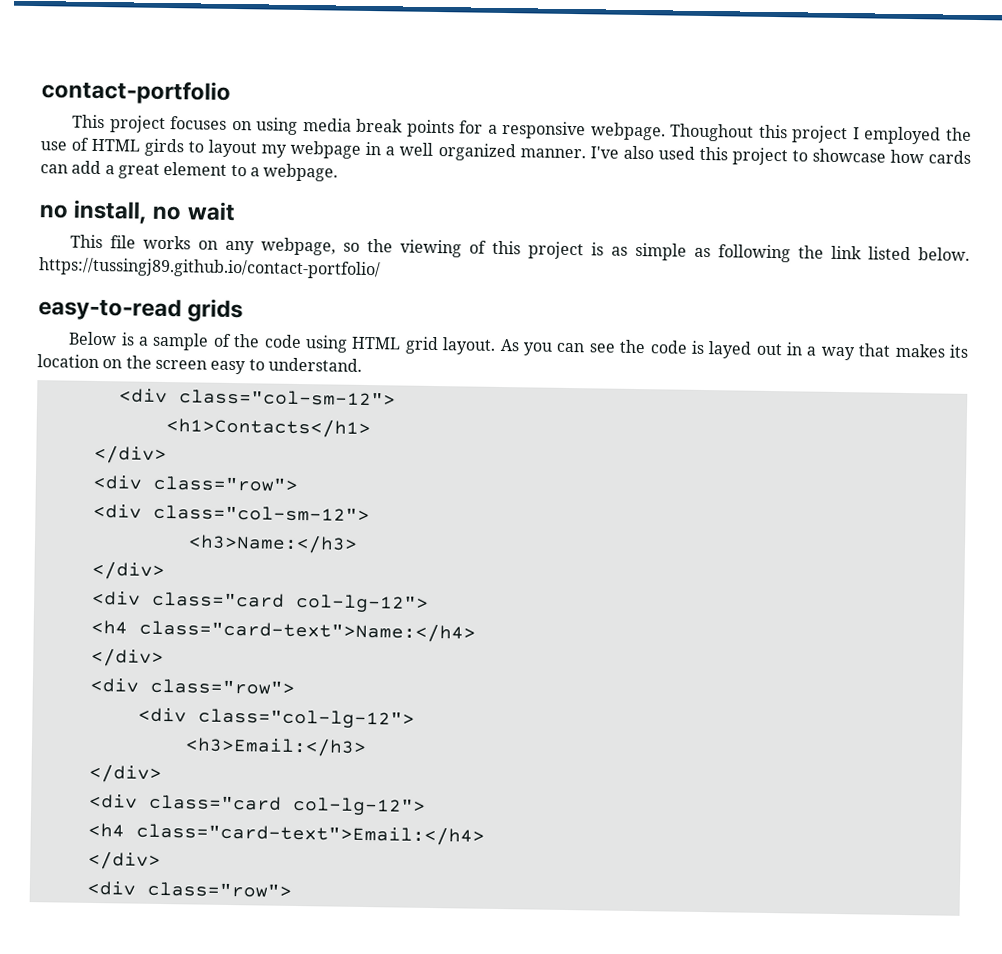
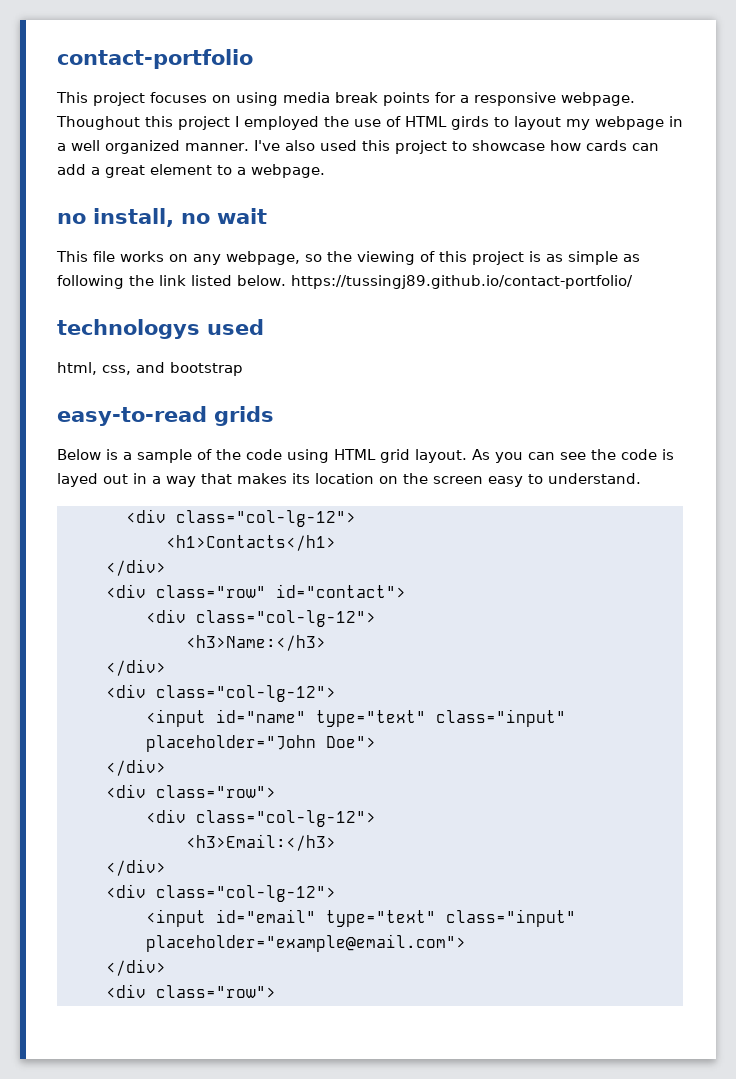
+ technologys used
+ html, css, and bootstrap
  As you can see the code is layed out in a way that makes its location on the screen easy to understand.
- <div class="col-sm-12">
+ <div class="col-lg-12">
  <h1>Contacts</h1>
  </div>
- <div class="row">
- <div class="col-sm-12">
+ <div class="row" id="contact">
+ <div class="col-lg-12">
  <h3>Name:</h3>
  </div>
- <div class="card col-lg-12">
- <h4 class="card-text">Name:</h4>
+ <div class="col-lg-12">
+ <input id="name" type="text" class="input" placeholder="John Doe">
  <h3>Email:</h3>
  </div>
- <div class="card col-lg-12">
- <h4 class="card-text">Email:</h4>
+ <div class="col-lg-12">
+ <input id="email" type="text" class="input" placeholder="example@email.com">

